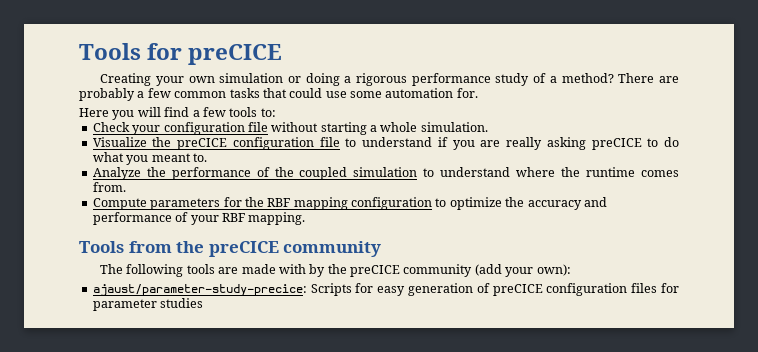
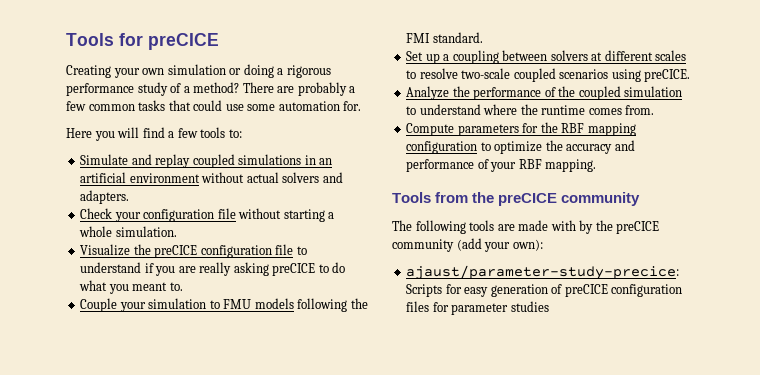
+ Simulate and replay coupled simulations in an artificial environment without actual solvers and adapters.
+ Couple your simulation to FMU models following the FMI standard.
+ Set up a coupling between solvers at different scales to resolve two-scale coupled scenarios using preCICE.

